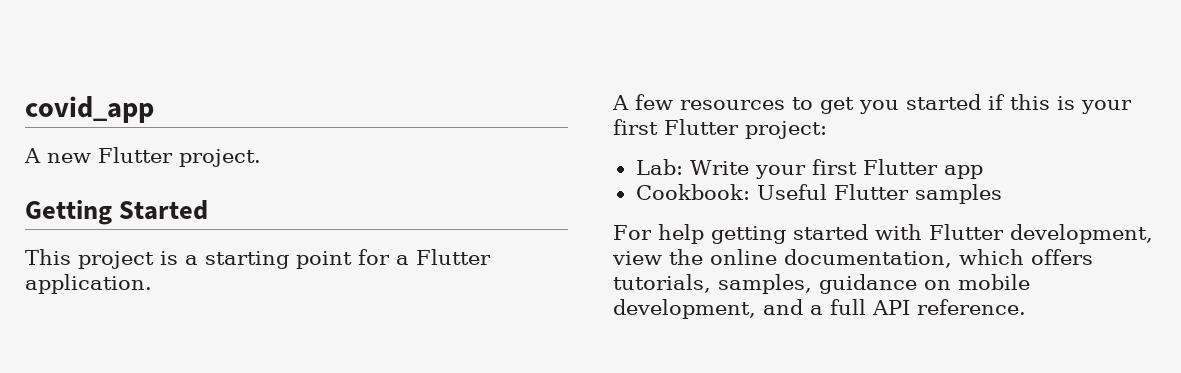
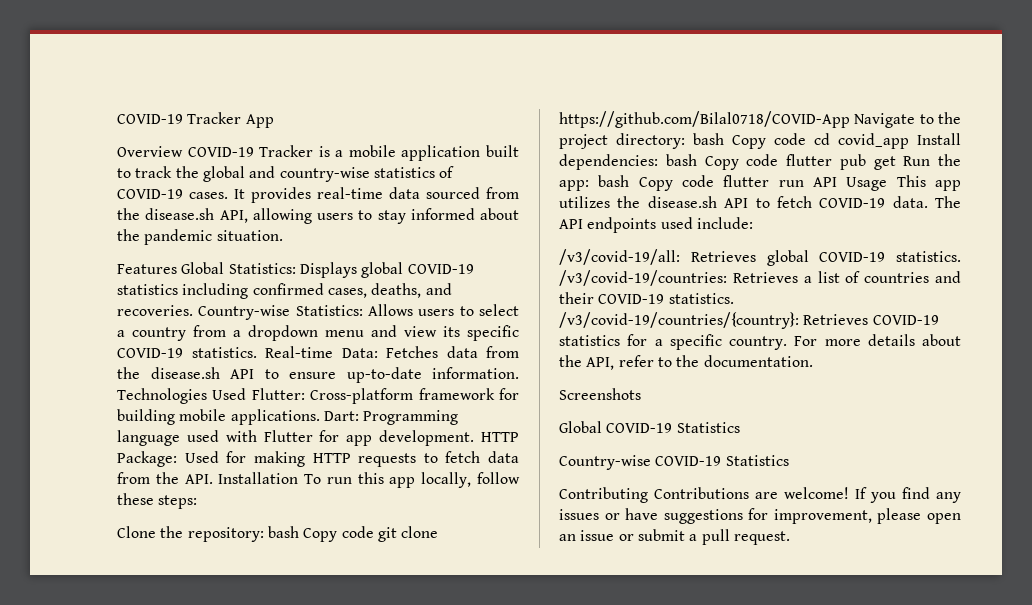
- covid_app
- A new Flutter project.
- Getting Started
- This project is a starting point for a Flutter application.
- A few resources to get you started if this is your first Flutter project:
- Lab: Write your first Flutter app
- Cookbook: Useful Flutter samples
- For help getting started with Flutter development, view the online documentation, which offers tutorials, samples, guidance on mobile development, and a full API reference.
+ COVID-19 Tracker App
+ Overview COVID-19 Tracker is a mobile application built to track the global and country-wise statistics of COVID-19 cases. It provides real-time data sourced from the disease.sh API, allowing users to stay informed about the pandemic situation.
+ Features Global Statistics: Displays global COVID-19 statistics including confirmed cases, deaths, and recoveries. Country-wise Statistics: Allows users to select a country from a dropdown menu and view its specific COVID-19 statistics. Real-time Data: Fetches data from the disease.sh API to ensure up-to-date information. Technologies Used Flutter: Cross-platform framework for building mobile applications. Dart: Programming language used with Flutter for app development. HTTP Package: Used for making HTTP requests to fetch data from the API. Installation To run this app locally, follow these steps:
+ Clone the repository: bash Copy code git clone https://github.com/Bilal0718/COVID-App Navigate to the project directory: bash Copy code cd covid_app Install dependencies: bash Copy code flutter pub get Run the app: bash Copy code flutter run API Usage This app utilizes the disease.sh API to fetch COVID-19 data. The API endpoints used include:
+ /v3/covid-19/all: Retrieves global COVID-19 statistics. /v3/covid-19/countries: Retrieves a list of countries and their COVID-19 statistics. /v3/covid-19/countries/{country}: Retrieves COVID-19 statistics for a specific country. For more details about the API, refer to the documentation.
+ Screenshots
+ Global COVID-19 Statistics
+ Country-wise COVID-19 Statistics
+ Contributing Contributions are welcome! If you find any issues or have suggestions for improvement, please open an issue or submit a pull request.

